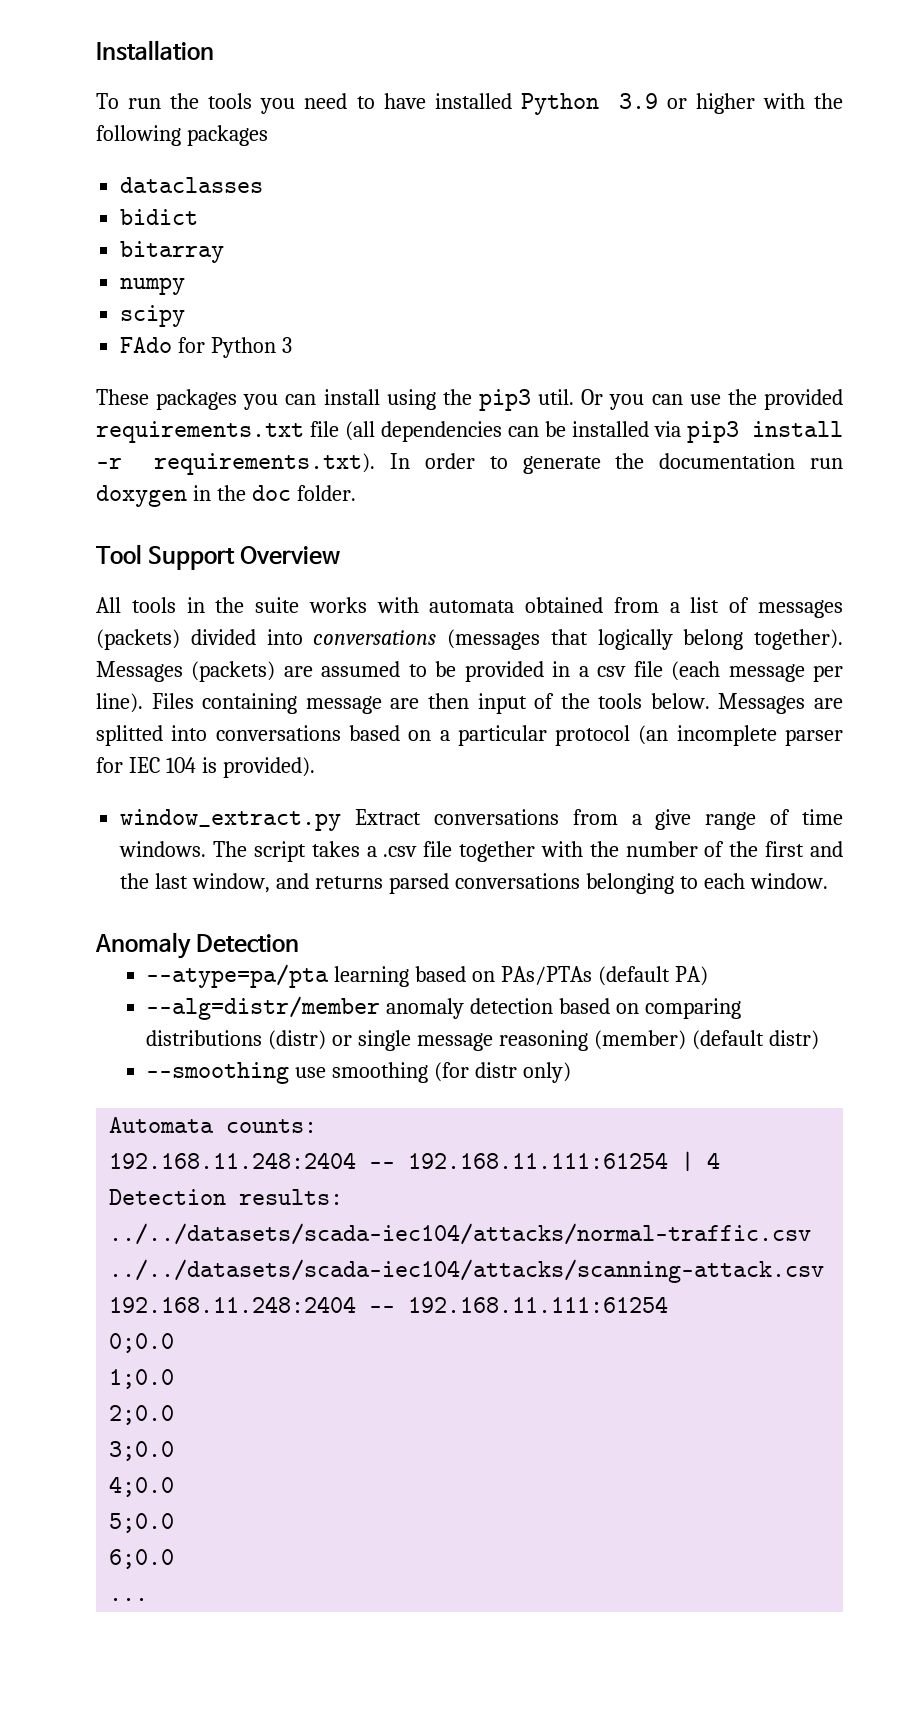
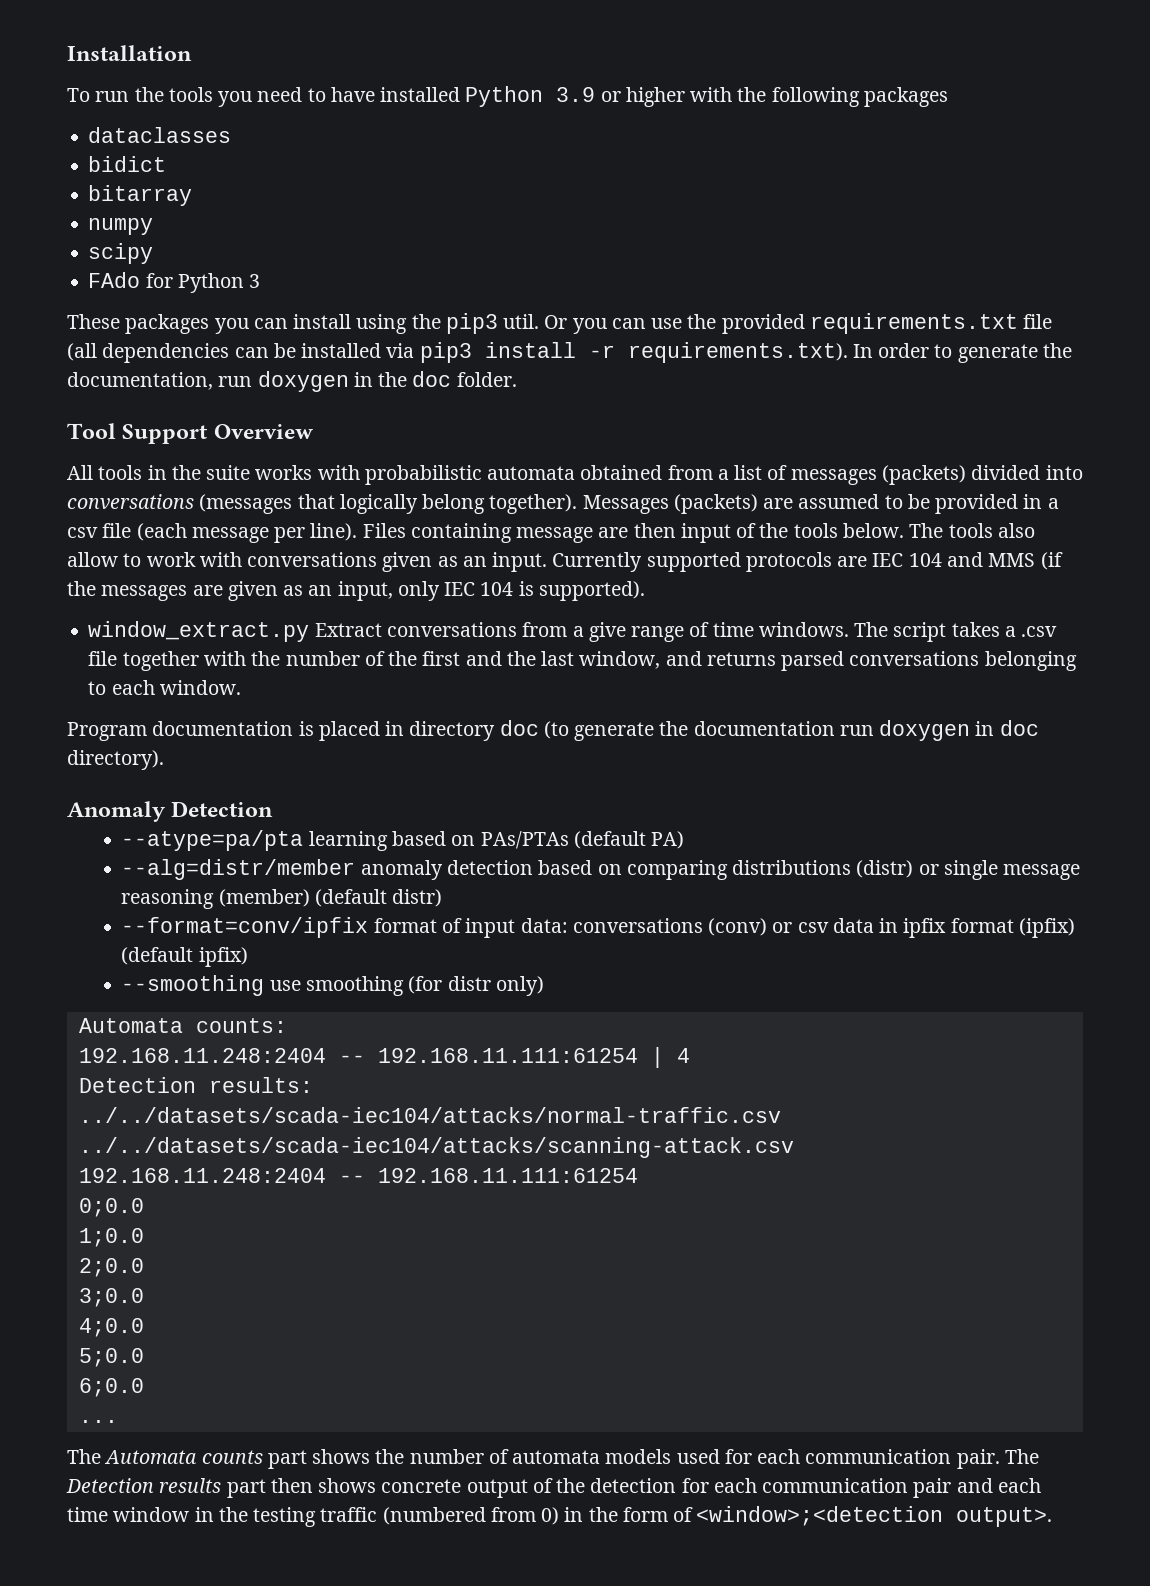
- Or you can use the provided requirements.txt file (all dependencies can be installed via pip3 install -r requirements.txt). In order to generate the documentation run doxygen in the doc folder.
+ Or you can use the provided requirements.txt file (all dependencies can be installed via pip3 install -r requirements.txt). In order to generate the documentation, run doxygen in the doc folder.
- All tools in the suite works with automata obtained from a list of messages (packets) divided into conversations (messages that logically belong together).
+ All tools in the suite works with probabilistic automata obtained from a list of messages (packets) divided into conversations (messages that logically belong together).
- Messages are splitted into conversations based on a particular protocol (an incomplete parser for IEC 104 is provided).
+ The tools also allow to work with conversations given as an input. Currently supported protocols are IEC 104 and MMS (if the messages are given as an input, only IEC 104 is supported).
+ Program documentation is placed in directory doc (to generate the documentation run doxygen in doc directory).
+ --format=conv/ipfix format of input data: conversations (conv) or csv data in ipfix format (ipfix) (default ipfix)
+ The Automata counts part shows the number of automata models used for each communication pair. The Detection results part then shows concrete output of the detection for each communication pair and each time window in the testing traffic (numbered from 0) in the form of <window>;<detection output>.

